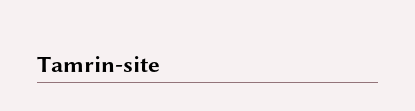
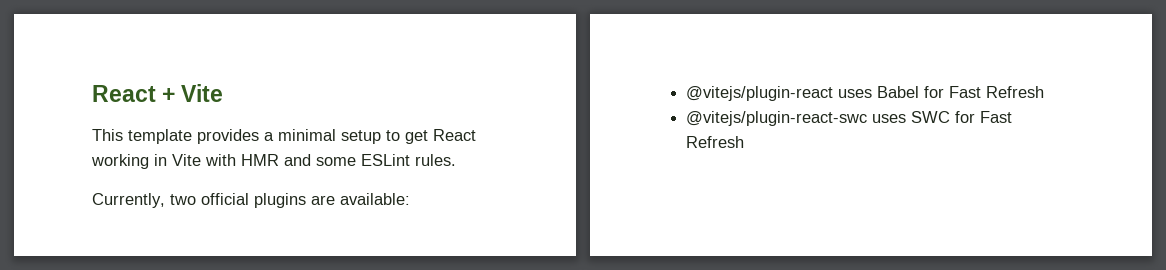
- Tamrin-site
+ React + Vite
+ This template provides a minimal setup to get React working in Vite with HMR and some ESLint rules.
+ Currently, two official plugins are available:
+ @vitejs/plugin-react uses Babel for Fast Refresh
+ @vitejs/plugin-react-swc uses SWC for Fast Refresh

